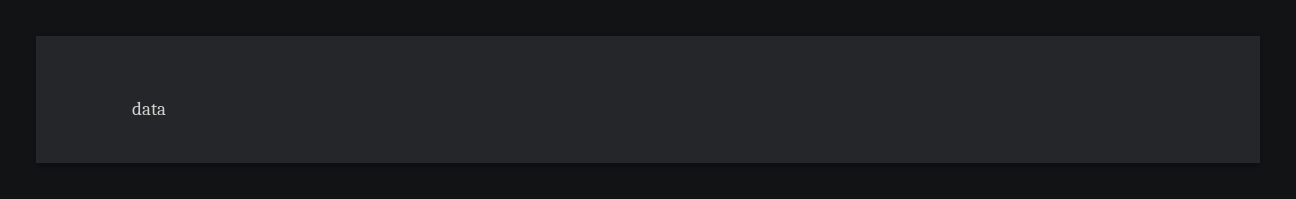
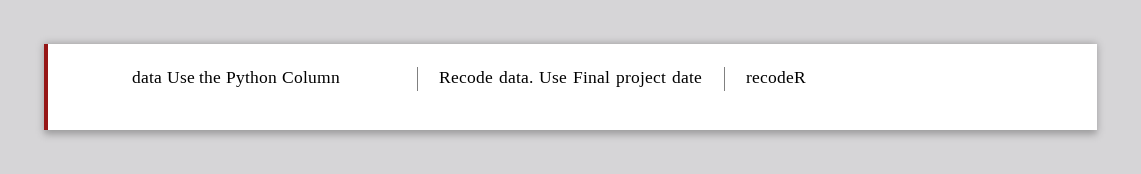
- data
+ data Use the Python Column Recode data. Use Final project date recodeR

